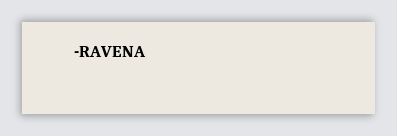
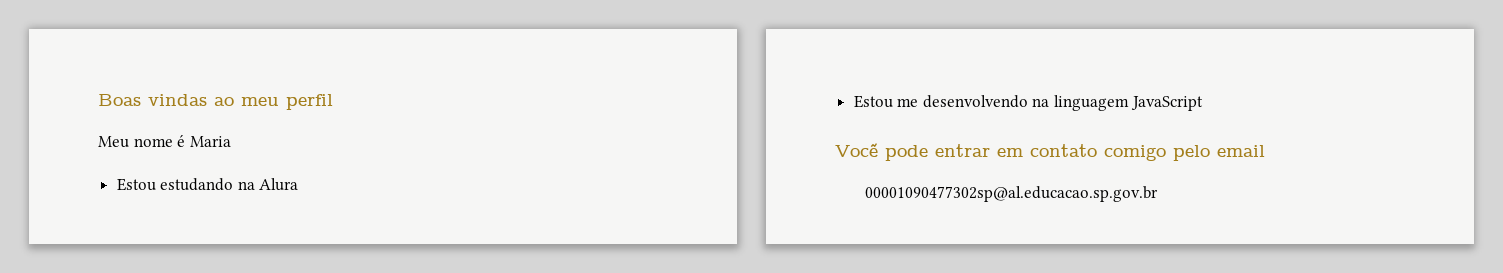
- -RAVENA
+ Boas vindas ao meu perfil
+ Meu nome é Maria
+ Estou estudando na Alura
+ Estou me desenvolvendo na linguagem JavaScript
+ Vocẽ pode entrar em contato comigo pelo email
+ 00001090477302sp@al.educacao.sp.gov.br

